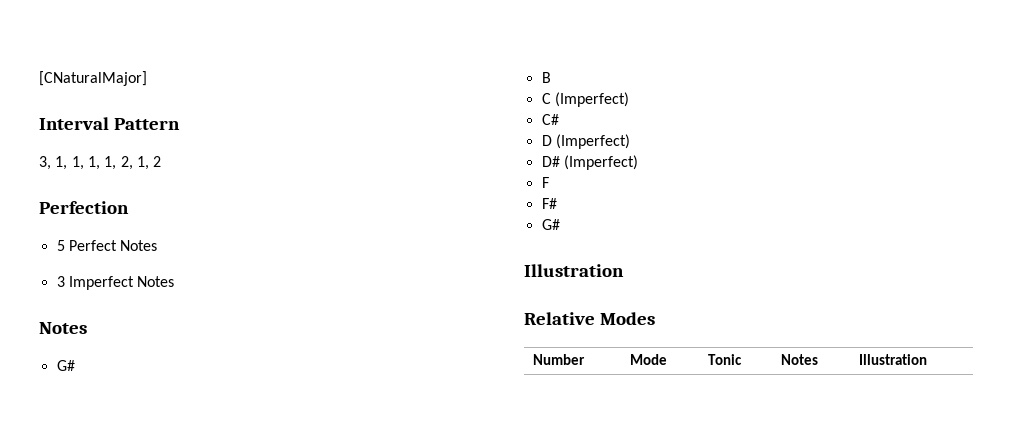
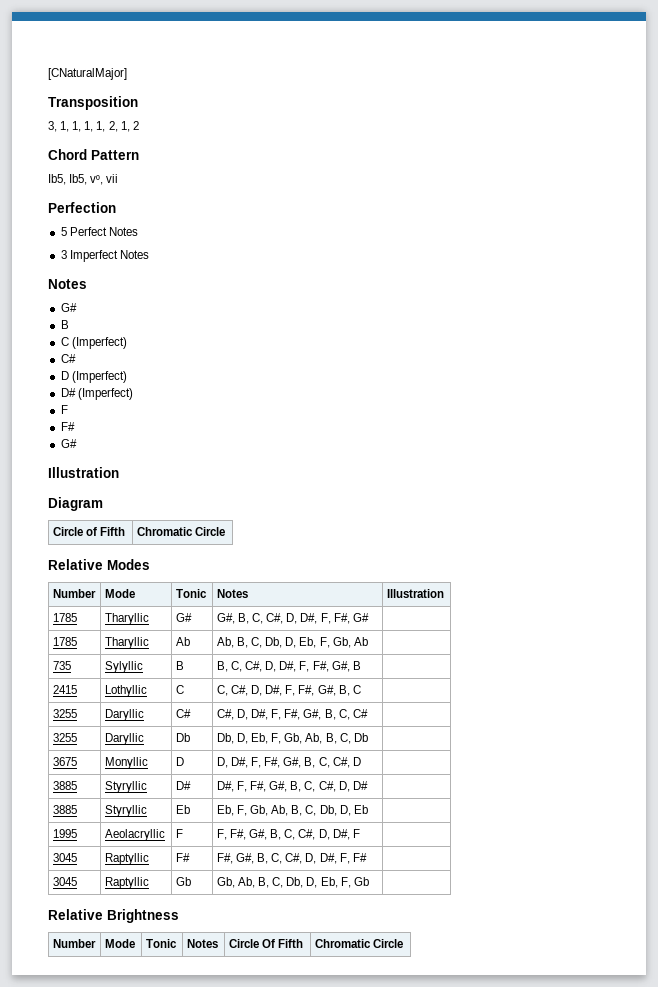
- Interval Pattern
+ Transposition
+ Chord Pattern
+ Ib5, Ib5, v⁰, vii
+ Diagram
+ Circle of Fifth | Chromatic Circle
+ 1785 | Tharyllic | G# | G#, B, C, C#, D, D#, F, F#, G# |
+ 1785 | Tharyllic | Ab | Ab, B, C, Db, D, Eb, F, Gb, Ab |
+ 735 | Sylyllic | B | B, C, C#, D, D#, F, F#, G#, B |
+ 2415 | Lothyllic | C | C, C#, D, D#, F, F#, G#, B, C |
+ 3255 | Daryllic | C# | C#, D, D#, F, F#, G#, B, C, C# |
+ 3255 | Daryllic | Db | Db, D, Eb, F, Gb, Ab, B, C, Db |
+ 3675 | Monyllic | D | D, D#, F, F#, G#, B, C, C#, D |
+ 3885 | Styryllic | D# | D#, F, F#, G#, B, C, C#, D, D# |
+ 3885 | Styryllic | Eb | Eb, F, Gb, Ab, B, C, Db, D, Eb |
+ 1995 | Aeolacryllic | F | F, F#, G#, B, C, C#, D, D#, F |
+ 3045 | Raptyllic | F# | F#, G#, B, C, C#, D, D#, F, F# |
+ 3045 | Raptyllic | Gb | Gb, Ab, B, C, Db, D, Eb, F, Gb |
+ Relative Brightness
+ Number | Mode | Tonic | Notes | Circle Of Fifth | Chromatic Circle

